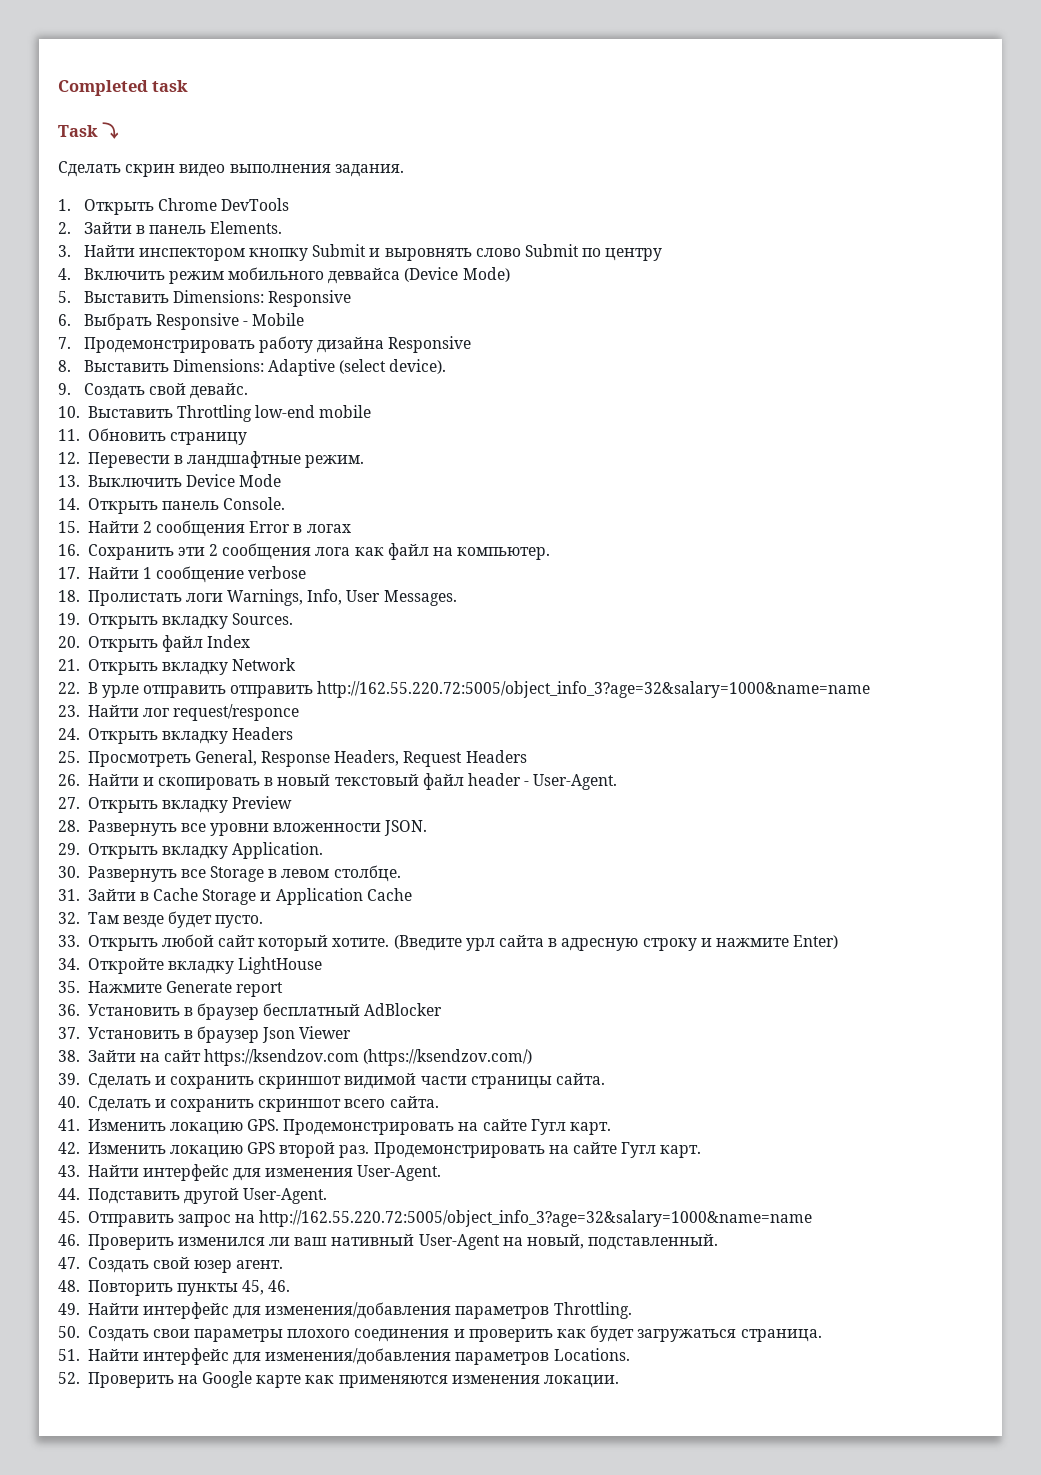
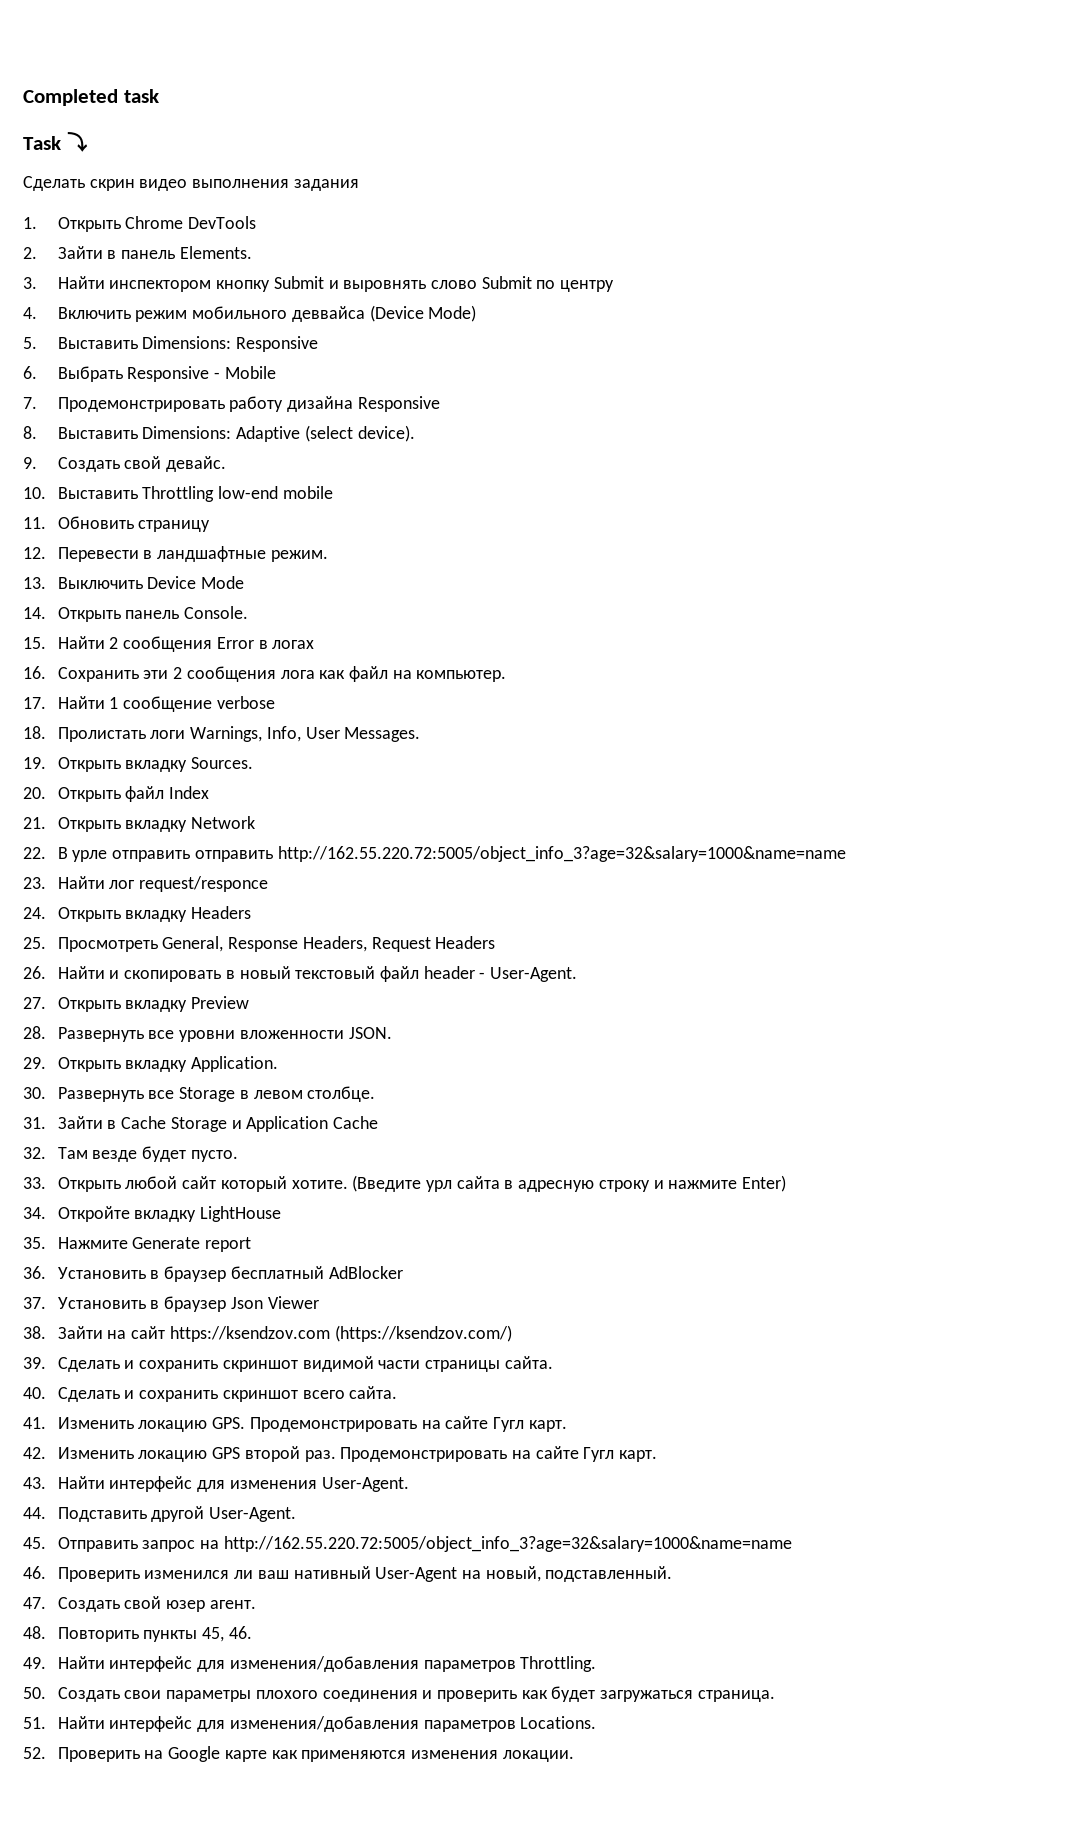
- Сделать скрин видео выполнения задания.
+ Сделать скрин видео выполнения задания

